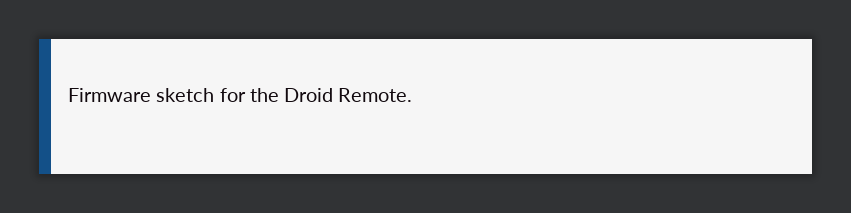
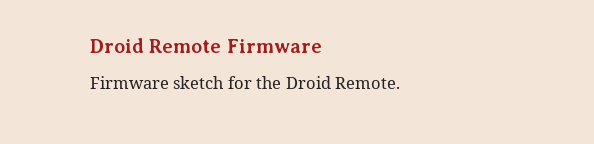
+ Droid Remote Firmware

